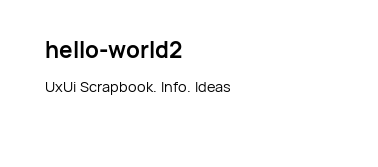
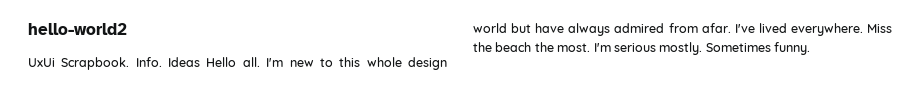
- Ideas
+ Ideas Hello all. I'm new to this whole design world but have always admired from afar. I've lived everywhere. Miss the beach the most. I'm serious mostly. Sometimes funny.

